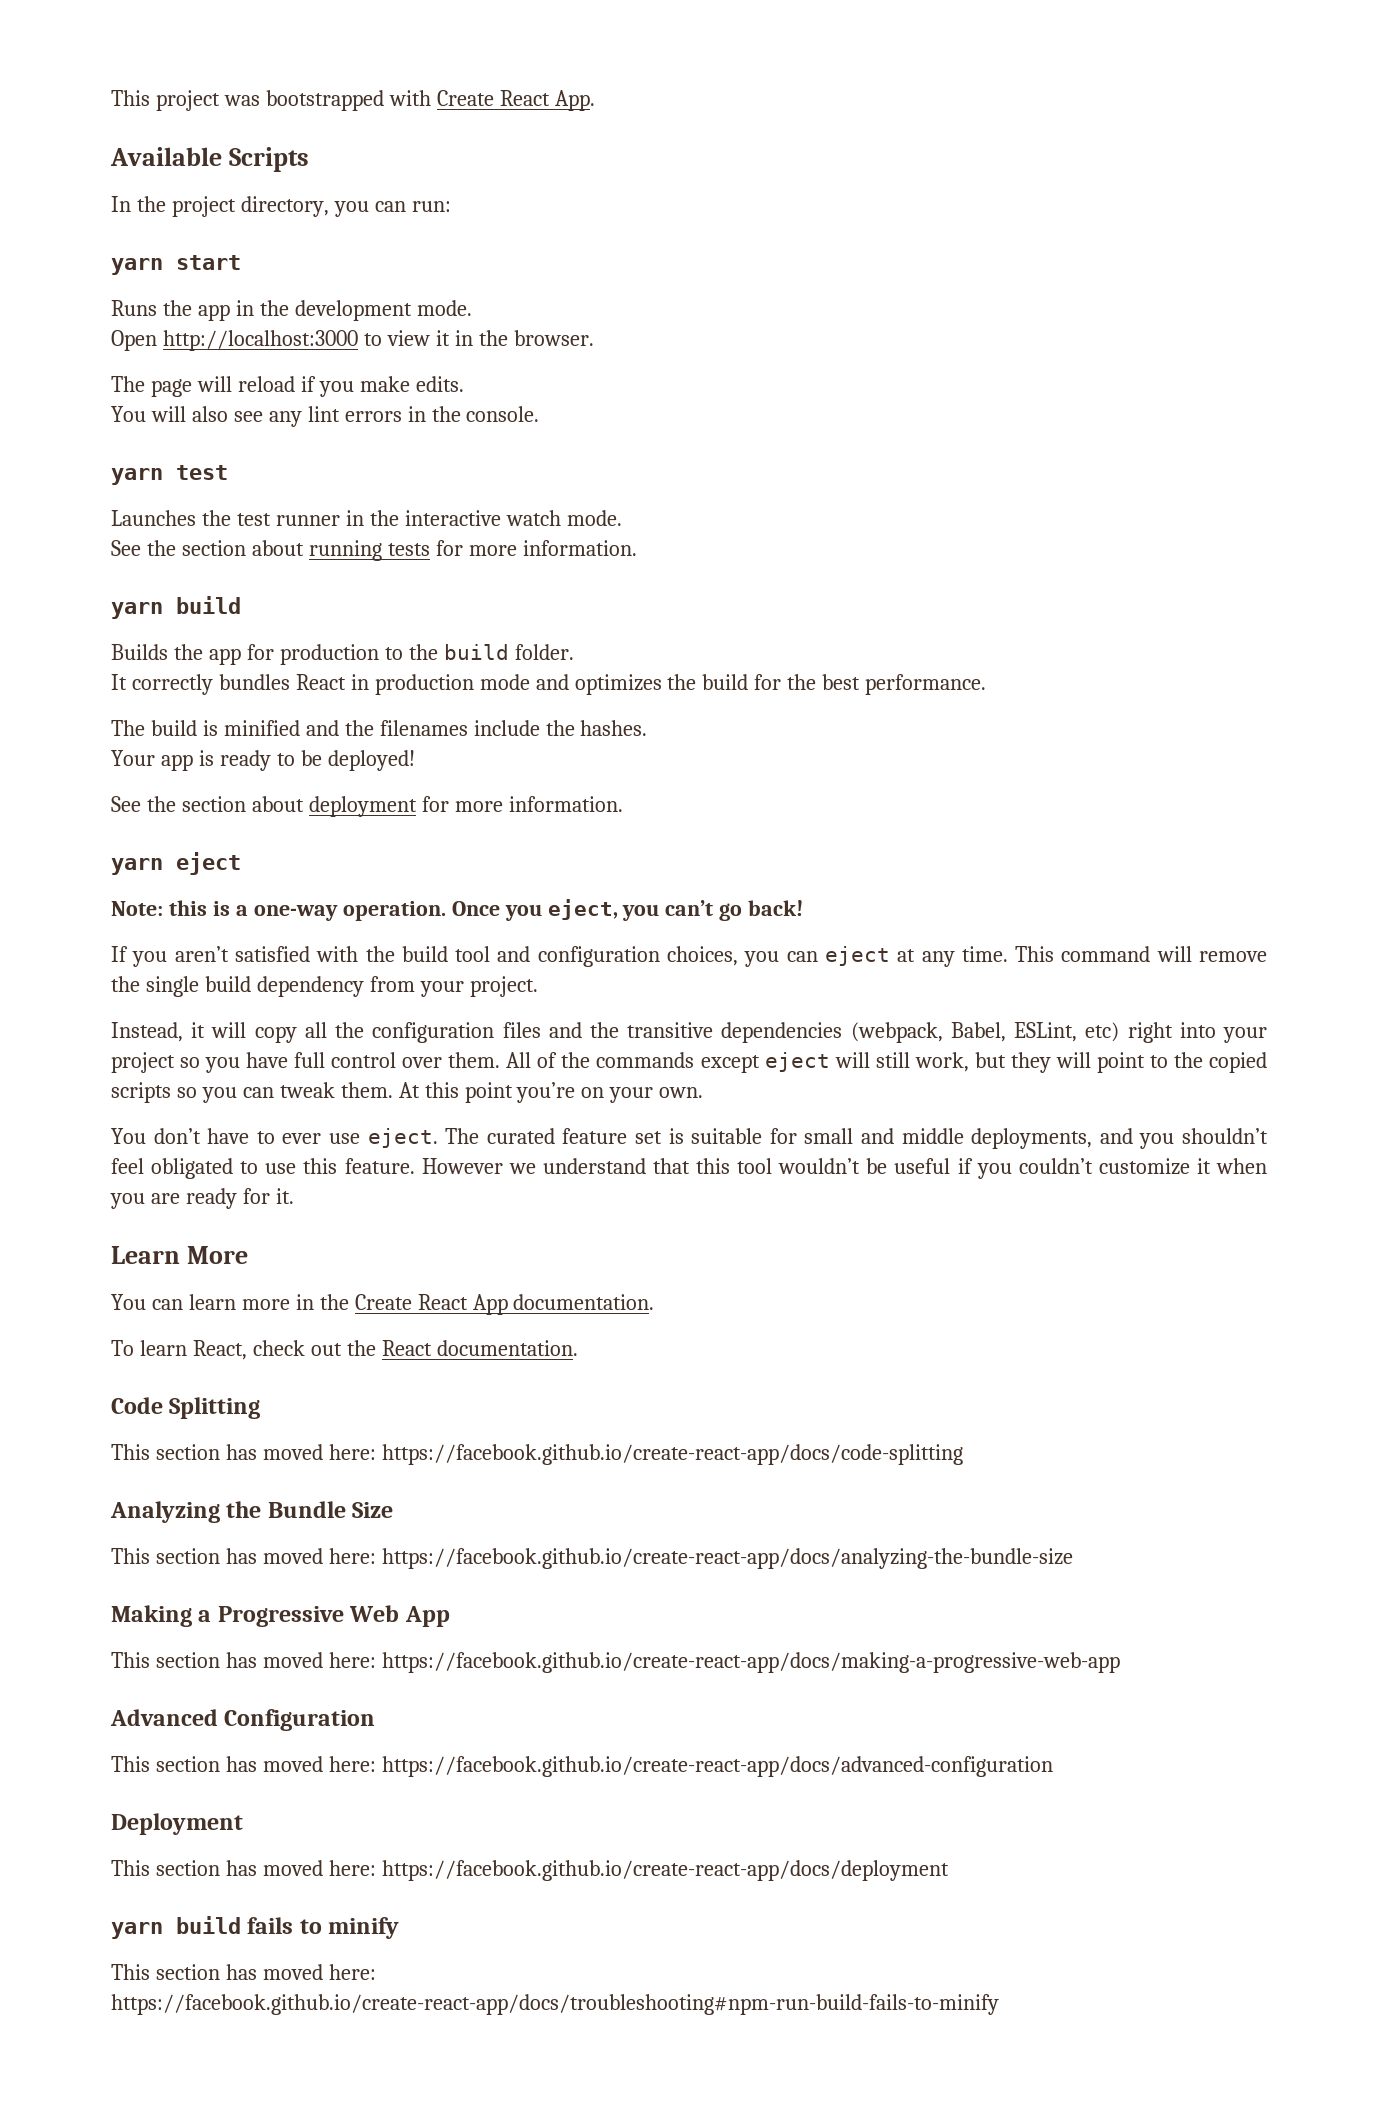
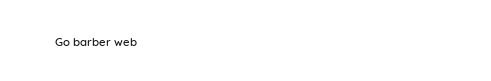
- This project was bootstrapped with Create React App.
- Available Scripts
- In the project directory, you can run:
- yarn start
- Runs the app in the development mode.
- Open http://localhost:3000 to view it in the browser.
- The page will reload if you make edits.
- You will also see any lint errors in the console.
- yarn test
- Launches the test runner in the interactive watch mode.
- See the section about running tests for more information.
- yarn build
- Builds the app for production to the build folder.
- It correctly bundles React in production mode and optimizes the build for the best performance.
- The build is minified and the filenames include the hashes.
- Your app is ready to be deployed!
- See the section about deployment for more information.
- yarn eject
- Note: this is a one-way operation. Once you eject, you can’t go back!
- If you aren’t satisfied with the build tool and configuration choices, you can eject at any time. This command will remove the single build dependency from your project.
- Instead, it will copy all the configuration files and the transitive dependencies (webpack, Babel, ESLint, etc) right into your project so you have full control over them. All of the commands except eject will still work, but they will point to the copied scripts so you can tweak them. At this point you’re on your own.
- You don’t have to ever use eject. The curated feature set is suitable for small and middle deployments, and you shouldn’t feel obligated to use this feature. However we understand that this tool wouldn’t be useful if you couldn’t customize it when you are ready for it.
- Learn More
- You can learn more in the Create React App documentation.
- To learn React, check out the React documentation.
- Code Splitting
- This section has moved here: https://facebook.github.io/create-react-app/docs/code-splitting
- Analyzing the Bundle Size
- This section has moved here: https://facebook.github.io/create-react-app/docs/analyzing-the-bundle-size
- Making a Progressive Web App
- This section has moved here: https://facebook.github.io/create-react-app/docs/making-a-progressive-web-app
- Advanced Configuration
- This section has moved here: https://facebook.github.io/create-react-app/docs/advanced-configuration
- Deployment
- This section has moved here: https://facebook.github.io/create-react-app/docs/deployment
- yarn build fails to minify
- This section has moved here: https://facebook.github.io/create-react-app/docs/troubleshooting#npm-run-build-fails-to-minify
+ Go barber web

